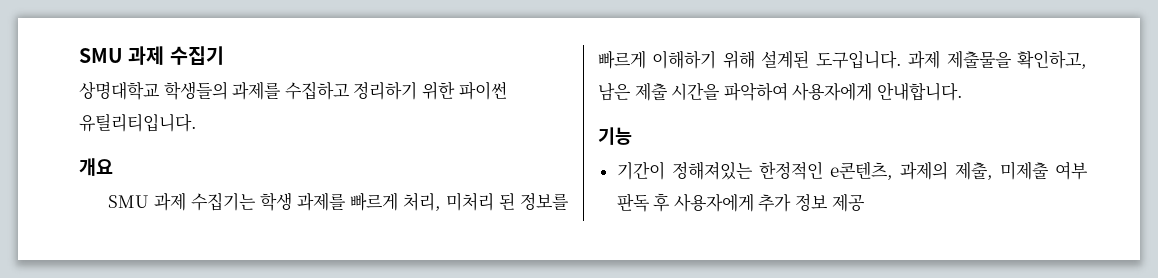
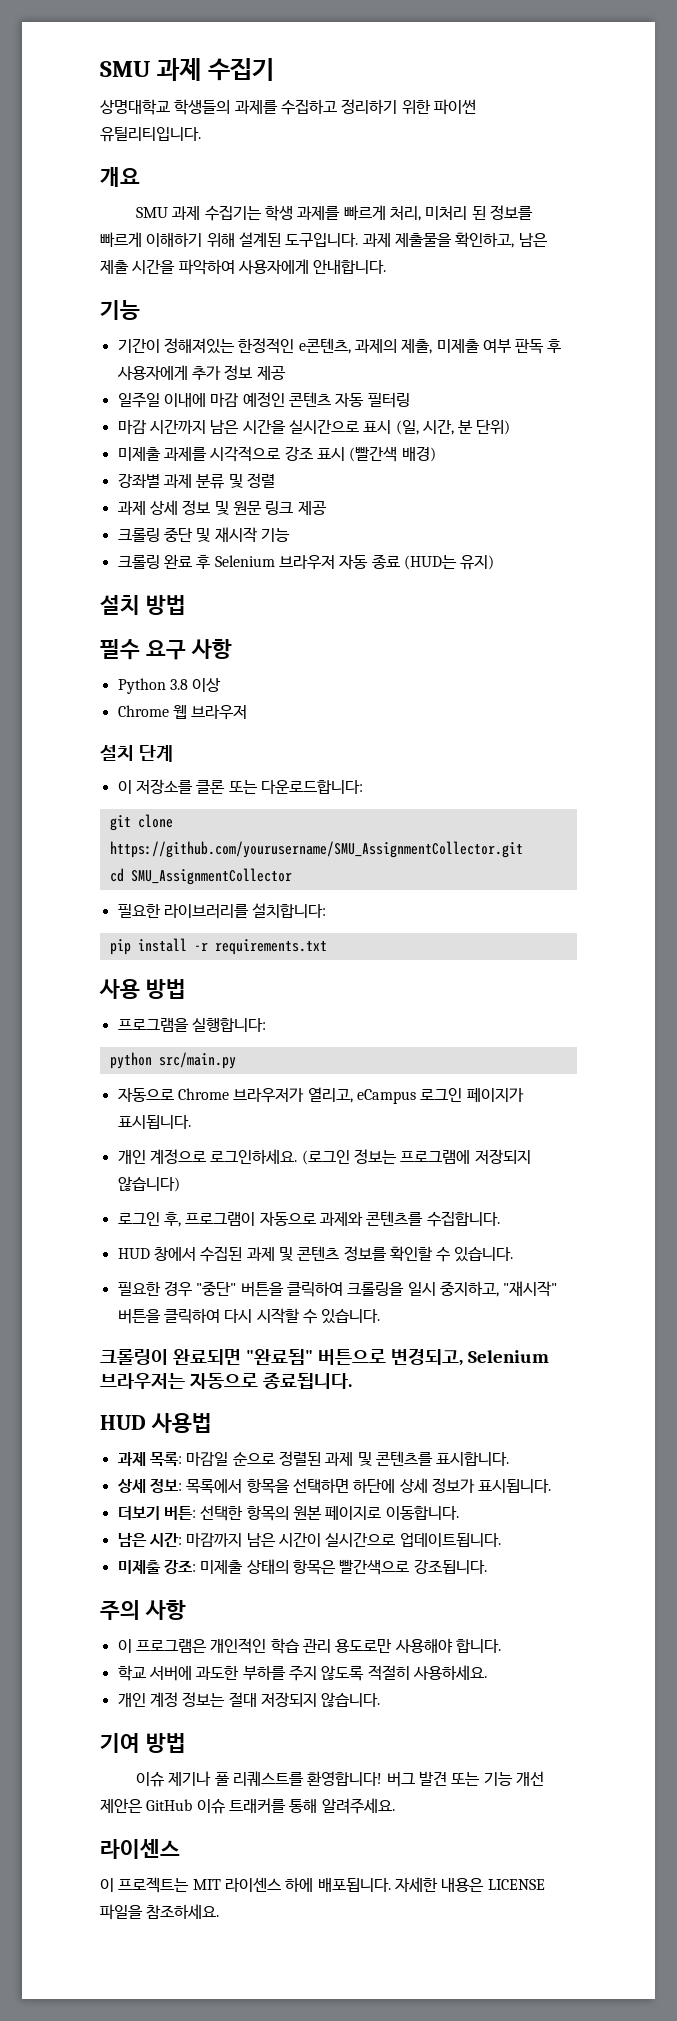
+ 일주일 이내에 마감 예정인 콘텐츠 자동 필터링
+ 마감 시간까지 남은 시간을 실시간으로 표시 (일, 시간, 분 단위)
+ 미제출 과제를 시각적으로 강조 표시 (빨간색 배경)
+ 강좌별 과제 분류 및 정렬
+ 과제 상세 정보 및 원문 링크 제공
+ 크롤링 중단 및 재시작 기능
+ 크롤링 완료 후 Selenium 브라우저 자동 종료 (HUD는 유지)
+ 설치 방법
+ 필수 요구 사항
+ Python 3.8 이상
+ Chrome 웹 브라우저
+ 설치 단계
+ 이 저장소를 클론 또는 다운로드합니다:
+ git clone https://github.com/yourusername/SMU_AssignmentCollector.git
+ cd SMU_AssignmentCollector
+ 필요한 라이브러리를 설치합니다:
+ pip install -r requirements.txt
+ 사용 방법
+ 프로그램을 실행합니다:
+ python src/main.py
+ 자동으로 Chrome 브라우저가 열리고, eCampus 로그인 페이지가 표시됩니다.
+ 개인 계정으로 로그인하세요. (로그인 정보는 프로그램에 저장되지 않습니다)
+ 로그인 후, 프로그램이 자동으로 과제와 콘텐츠를 수집합니다.
+ HUD 창에서 수집된 과제 및 콘텐츠 정보를 확인할 수 있습니다.
+ 필요한 경우 "중단" 버튼을 클릭하여 크롤링을 일시 중지하고, "재시작" 버튼을 클릭하여 다시 시작할 수 있습니다.
+ 크롤링이 완료되면 "완료됨" 버튼으로 변경되고, Selenium 브라우저는 자동으로 종료됩니다.
+ HUD 사용법
+ 과제 목록: 마감일 순으로 정렬된 과제 및 콘텐츠를 표시합니다.
+ 상세 정보: 목록에서 항목을 선택하면 하단에 상세 정보가 표시됩니다.
+ 더보기 버튼: 선택한 항목의 원본 페이지로 이동합니다.
+ 남은 시간: 마감까지 남은 시간이 실시간으로 업데이트됩니다.
+ 미제출 강조: 미제출 상태의 항목은 빨간색으로 강조됩니다.
+ 주의 사항
+ 이 프로그램은 개인적인 학습 관리 용도로만 사용해야 합니다.
+ 학교 서버에 과도한 부하를 주지 않도록 적절히 사용하세요.
+ 개인 계정 정보는 절대 저장되지 않습니다.
+ 기여 방법
+ 이슈 제기나 풀 리퀘스트를 환영합니다! 버그 발견 또는 기능 개선 제안은 GitHub 이슈 트래커를 통해 알려주세요.
+ 라이센스
+ 이 프로젝트는 MIT 라이센스 하에 배포됩니다. 자세한 내용은 LICENSE 파일을 참조하세요.

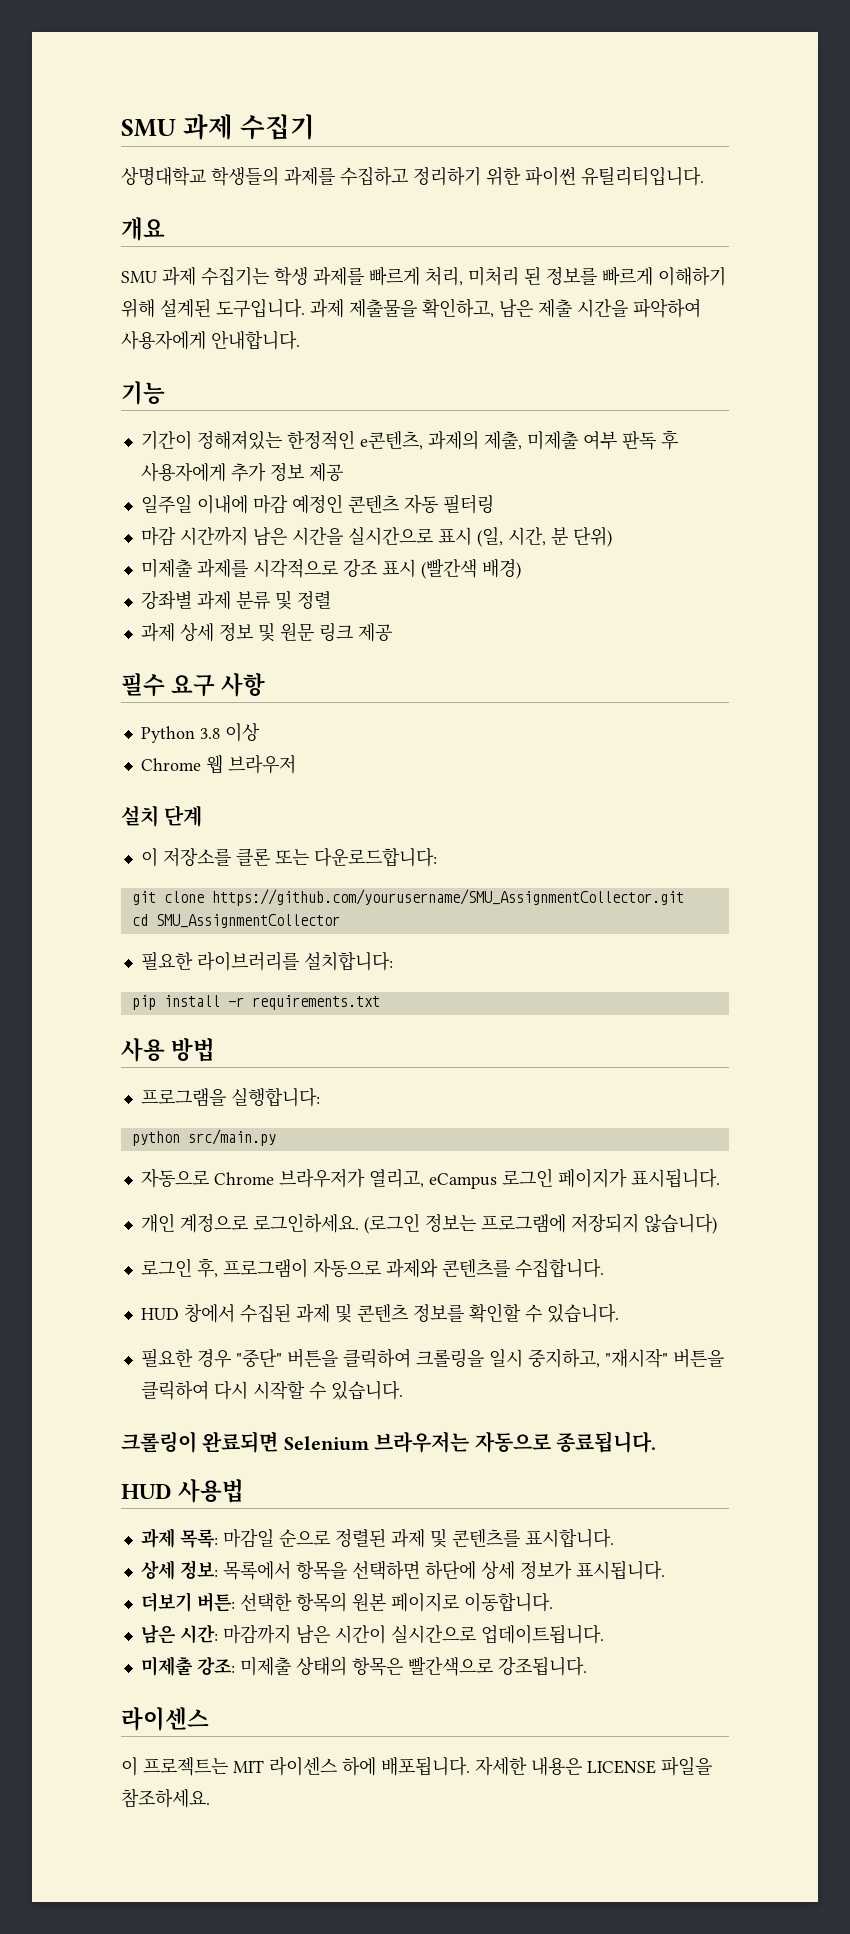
- 크롤링 중단 및 재시작 기능
- 크롤링 완료 후 Selenium 브라우저 자동 종료 (HUD는 유지)
- 설치 방법
- 크롤링이 완료되면 "완료됨" 버튼으로 변경되고, Selenium 브라우저는 자동으로 종료됩니다.
+ 크롤링이 완료되면 Selenium 브라우저는 자동으로 종료됩니다.
- 주의 사항
- 이 프로그램은 개인적인 학습 관리 용도로만 사용해야 합니다.
- 학교 서버에 과도한 부하를 주지 않도록 적절히 사용하세요.
- 개인 계정 정보는 절대 저장되지 않습니다.
- 기여 방법
- 이슈 제기나 풀 리퀘스트를 환영합니다! 버그 발견 또는 기능 개선 제안은 GitHub 이슈 트래커를 통해 알려주세요.

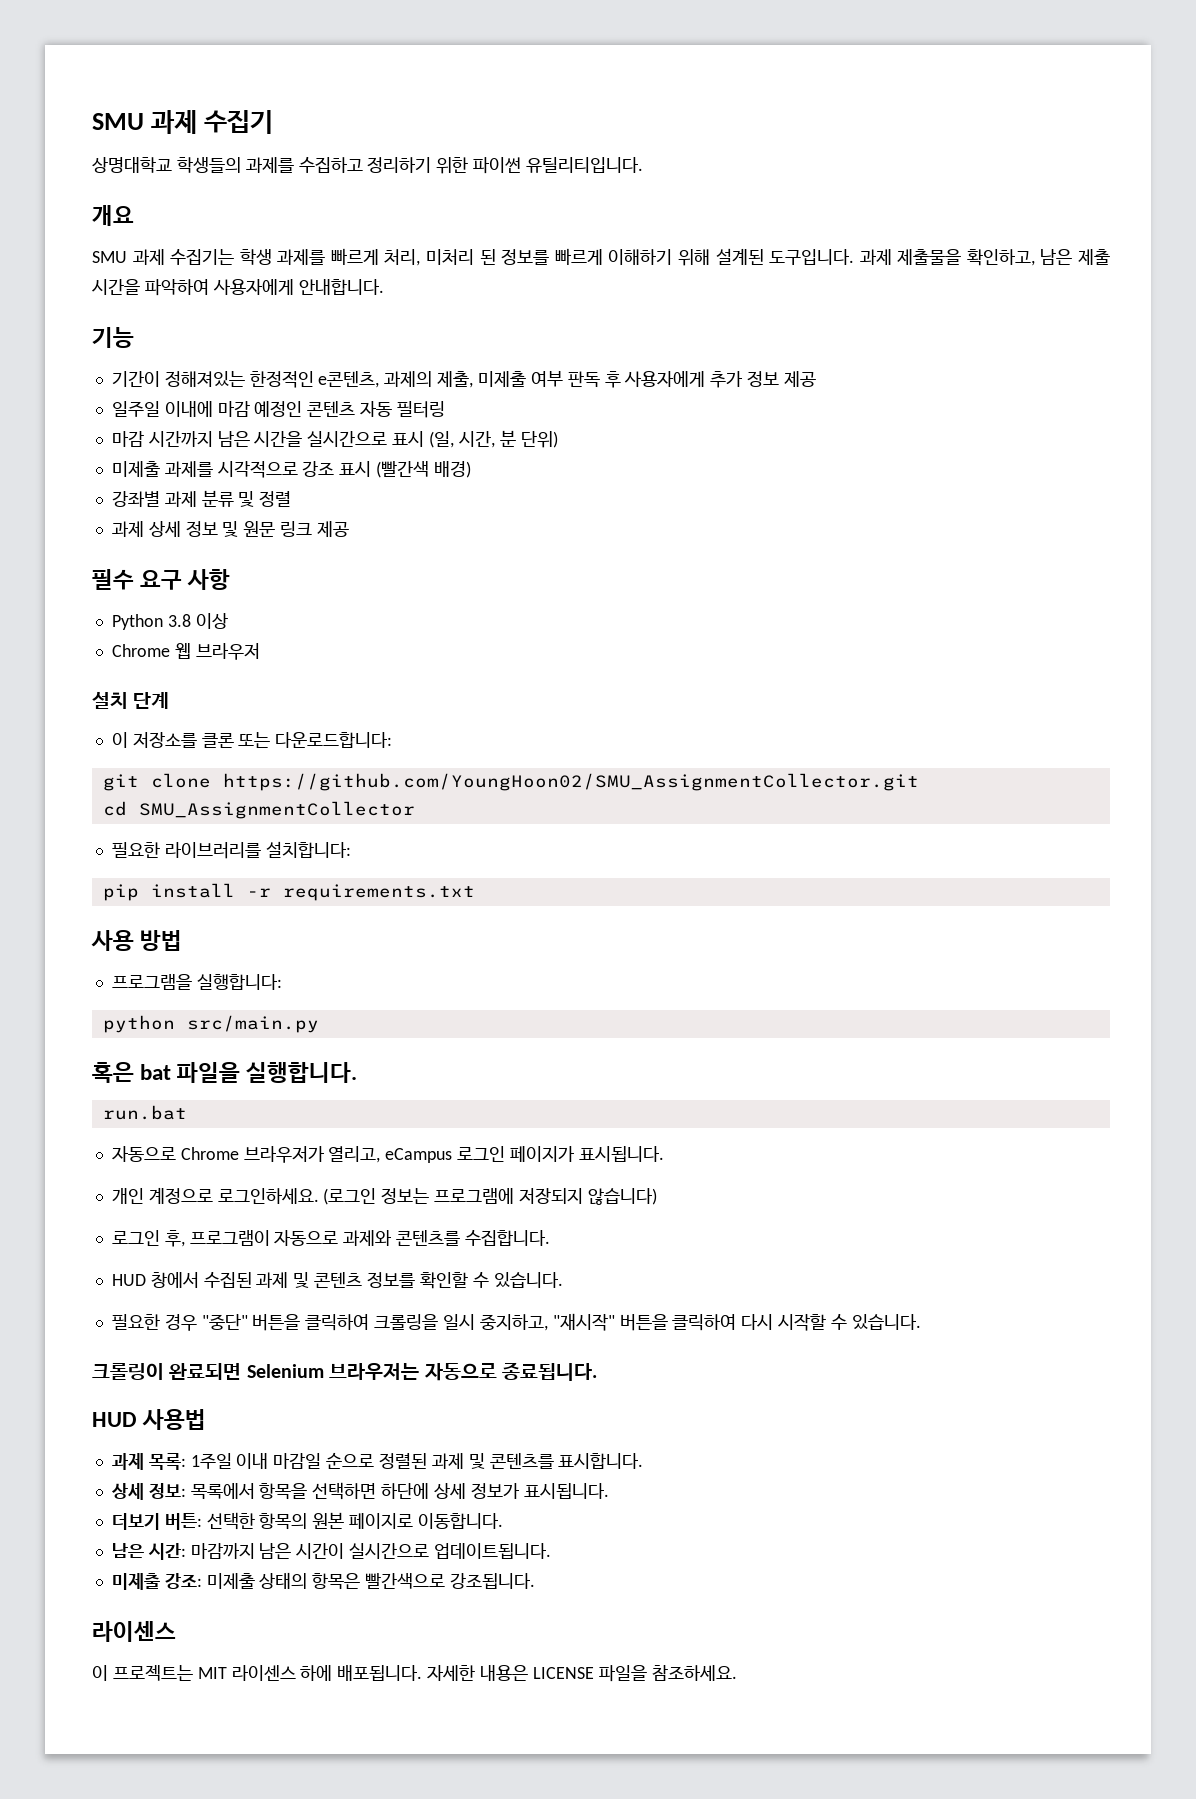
- git clone https://github.com/yourusername/SMU_AssignmentCollector.git
+ git clone https://github.com/YoungHoon02/SMU_AssignmentCollector.git
+ 혹은 bat 파일을 실행합니다.
+ run.bat
- 과제 목록: 마감일 순으로 정렬된 과제 및 콘텐츠를 표시합니다.
+ 과제 목록: 1주일 이내 마감일 순으로 정렬된 과제 및 콘텐츠를 표시합니다.

